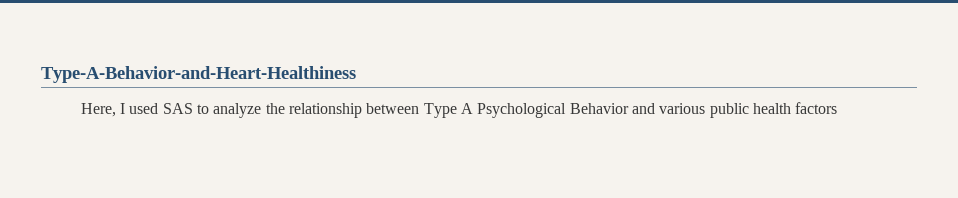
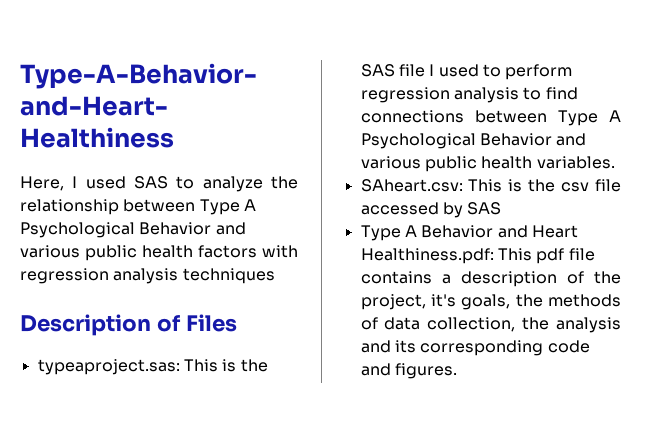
- Here, I used SAS to analyze the relationship between Type A Psychological Behavior and various public health factors
+ Here, I used SAS to analyze the relationship between Type A Psychological Behavior and various public health factors with regression analysis techniques
+ Description of Files
+ typeaproject.sas: This is the SAS file I used to perform regression analysis to find connections between Type A Psychological Behavior and various public health variables.
+ SAheart.csv: This is the csv file accessed by SAS
+ Type A Behavior and Heart Healthiness.pdf: This pdf file contains a description of the project, it's goals, the methods of data collection, the analysis and its corresponding code and figures.

